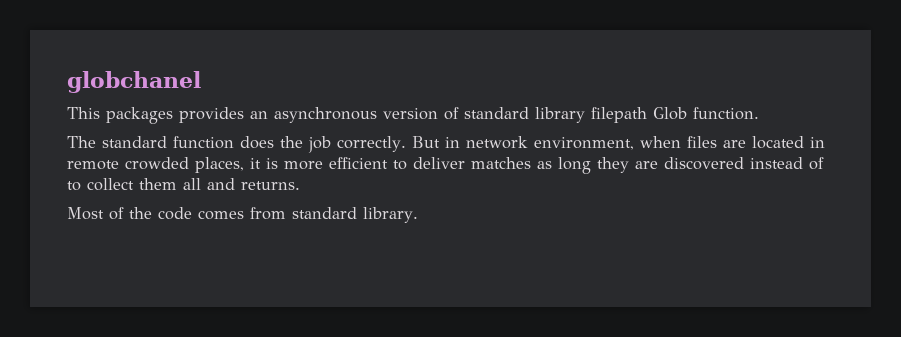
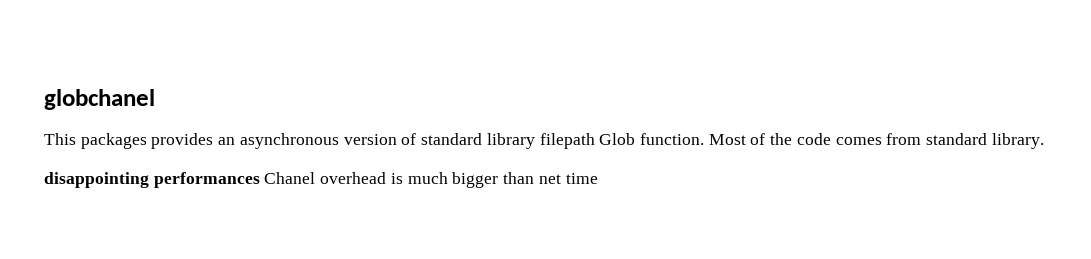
- This packages provides an asynchronous version of standard library filepath Glob function.
- The standard function does the job correctly. But in network environment, when files are located in remote crowded places, it is more efficient to deliver matches as long they are discovered instead of to collect them all and returns.
- Most of the code comes from standard library.
+ This packages provides an asynchronous version of standard library filepath Glob function. Most of the code comes from standard library.
+ disappointing performances Chanel overhead is much bigger than net time

